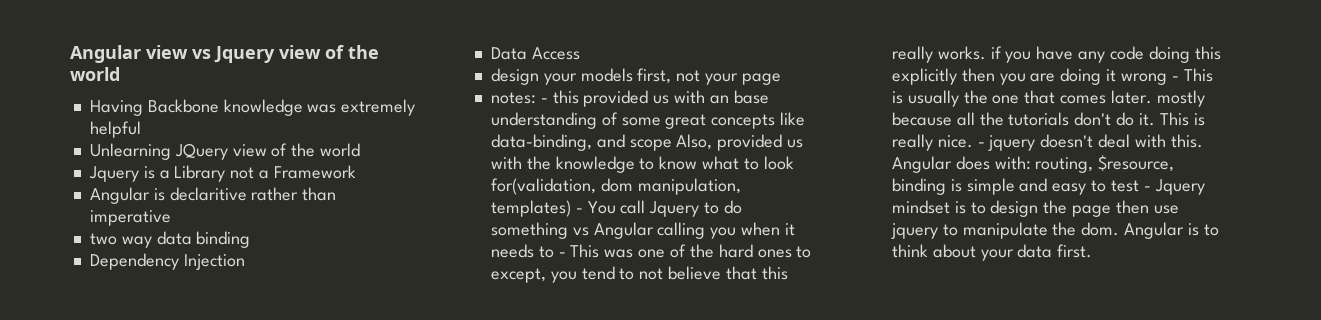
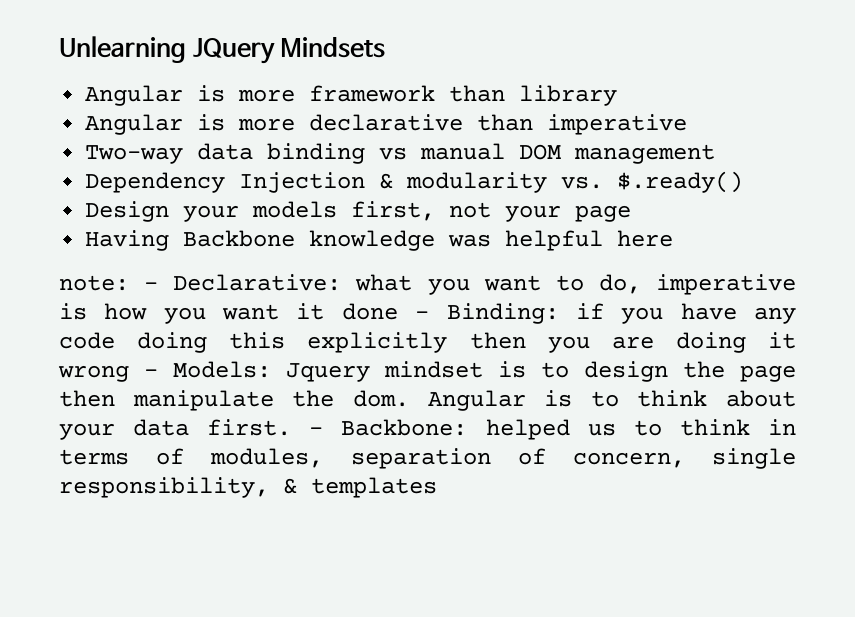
- Angular view vs Jquery view of the world
- Having Backbone knowledge was extremely helpful
- Unlearning JQuery view of the world
- Jquery is a Library not a Framework
- Angular is declaritive rather than imperative
+ Unlearning JQuery Mindsets
+ Angular is more framework than library
+ Angular is more declarative than imperative
- two way data binding
- Dependency Injection
- Data Access
- design your models first, not your page
+ Two-way data binding vs manual DOM management
+ Dependency Injection & modularity vs. $.ready()
+ Design your models first, not your page
- notes: - this provided us with an base understanding of some great concepts like data-binding, and scope Also, provided us with the knowledge to know what to look for(validation, dom manipulation, templates) - You call Jquery to do something vs Angular calling you when it needs to - This was one of the hard ones to except, you tend to not believe that this really works. if you have any code doing this explicitly then you are doing it wrong - This is usually the one that comes later. mostly because all the tutorials don't do it. This is really nice. - jquery doesn't deal with this. Angular does with: routing, $resource, binding is simple and easy to test - Jquery mindset is to design the page then use jquery to manipulate the dom.
+ Having Backbone knowledge was helpful here
+ note: - Declarative: what you want to do, imperative is how you want it done - Binding: if you have any code doing this explicitly then you are doing it wrong - Models: Jquery mindset is to design the page then manipulate the dom.
+ - Backbone: helped us to think in terms of modules, separation of concern, single responsibility, & templates

